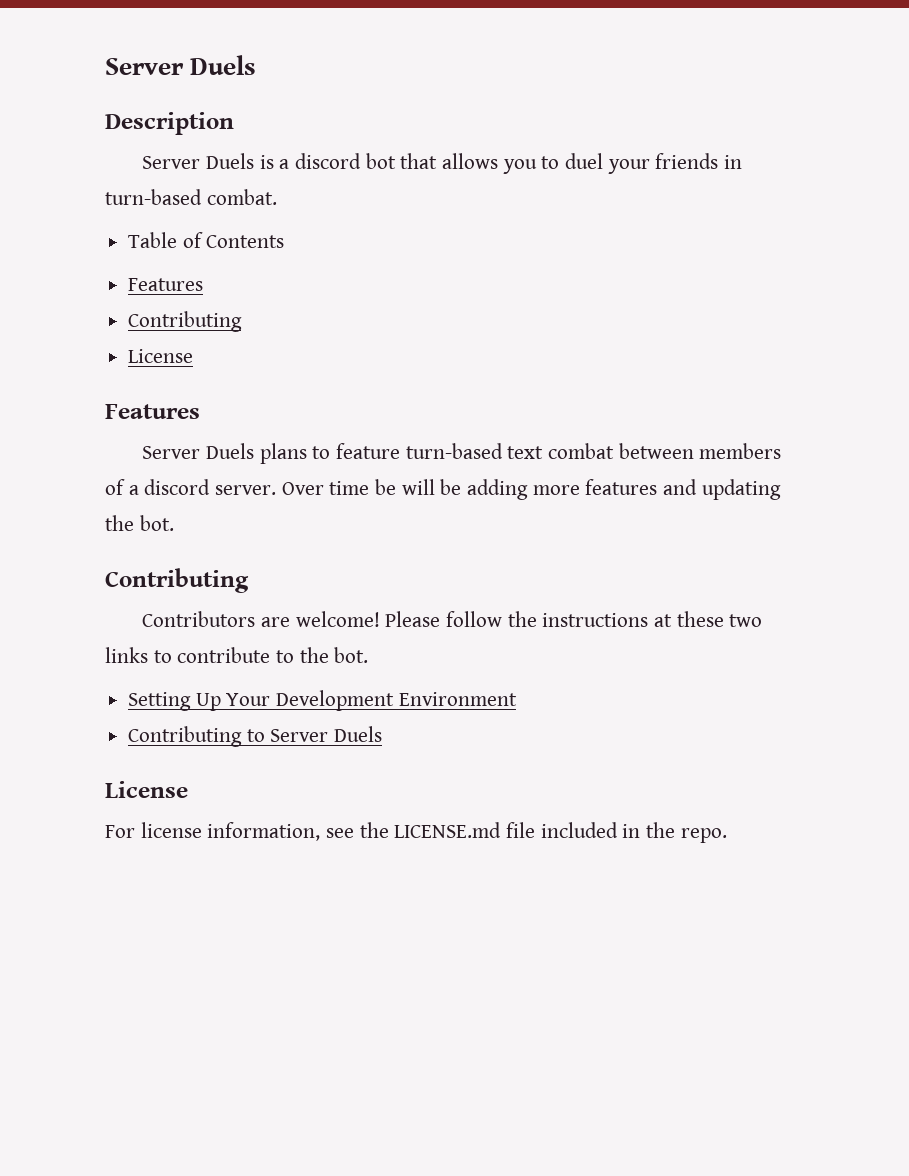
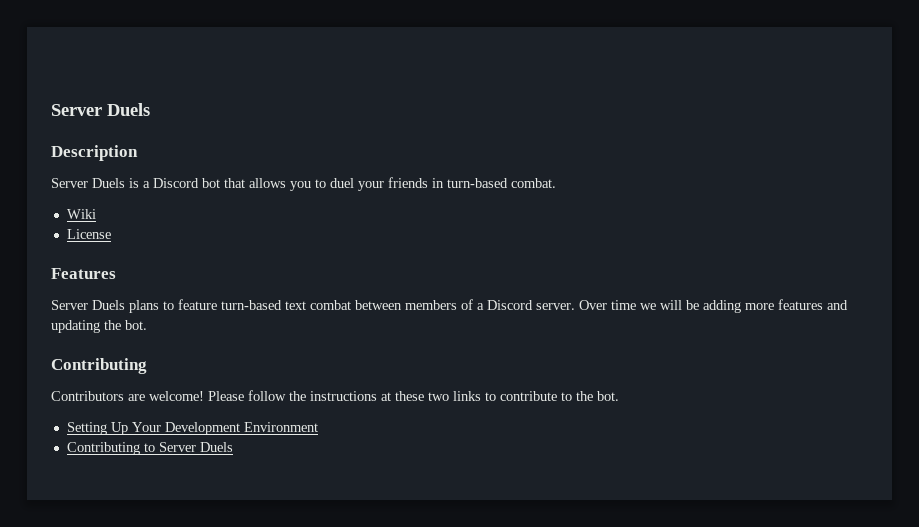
- Server Duels is a discord bot that allows you to duel your friends in turn-based combat.
+ Server Duels is a Discord bot that allows you to duel your friends in turn-based combat.
- Table of Contents
- Features
- Contributing
+ Wiki
- Server Duels plans to feature turn-based text combat between members of a discord server.
+ Server Duels plans to feature turn-based text combat between members of a Discord server.
- Over time be will be adding more features and updating the bot.
+ Over time we will be adding more features and updating the bot.
  Contributing to Server Duels
- License
- For license information, see the LICENSE.md file included in the repo.

